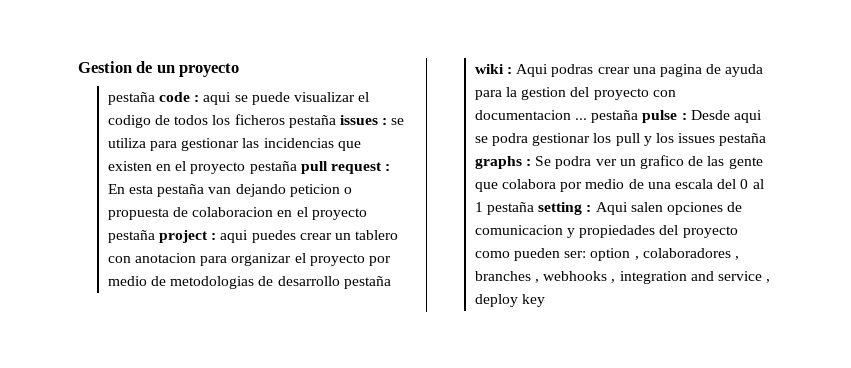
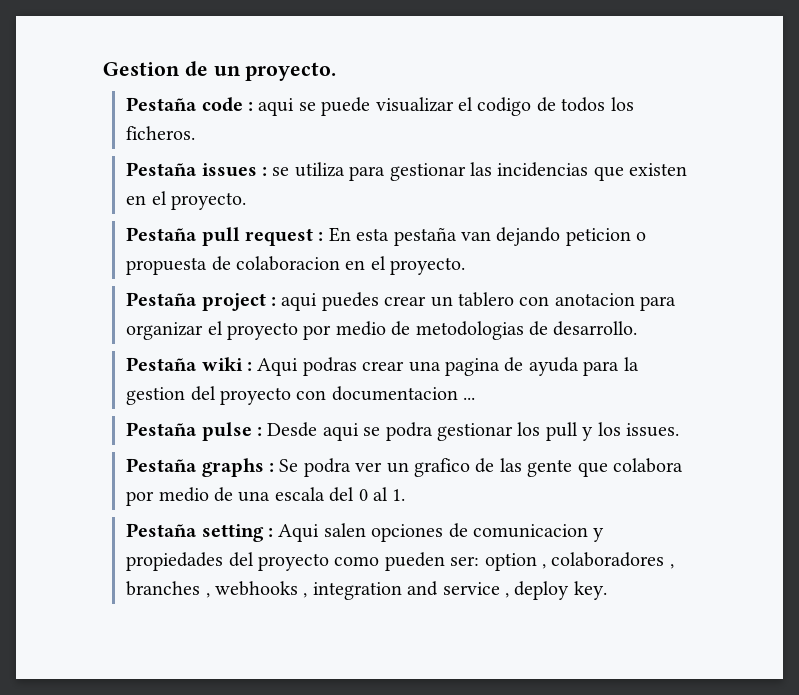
- Gestion de un proyecto
- pestaña code :
+ Gestion de un proyecto.
+ Pestaña code :
- aqui se puede visualizar el codigo de todos los ficheros pestaña issues :
+ aqui se puede visualizar el codigo de todos los ficheros.
+ Pestaña issues :
- se utiliza para gestionar las incidencias que existen en el proyecto pestaña pull request :
+ se utiliza para gestionar las incidencias que existen en el proyecto.
+ Pestaña pull request :
- En esta pestaña van dejando peticion o propuesta de colaboracion en el proyecto pestaña project :
+ En esta pestaña van dejando peticion o propuesta de colaboracion en el proyecto.
+ Pestaña project :
- aqui puedes crear un tablero con anotacion para organizar el proyecto por medio de metodologias de desarrollo pestaña wiki :
+ aqui puedes crear un tablero con anotacion para organizar el proyecto por medio de metodologias de desarrollo.
+ Pestaña wiki :
- Aqui podras crear una pagina de ayuda para la gestion del proyecto con documentacion ... pestaña pulse :
+ Aqui podras crear una pagina de ayuda para la gestion del proyecto con documentacion ...
+ Pestaña pulse :
- Desde aqui se podra gestionar los pull y los issues pestaña graphs :
+ Desde aqui se podra gestionar los pull y los issues.
+ Pestaña graphs :
- Se podra ver un grafico de las gente que colabora por medio de una escala del 0 al 1 pestaña setting :
+ Se podra ver un grafico de las gente que colabora por medio de una escala del 0 al 1.
+ Pestaña setting :
- option , colaboradores , branches , webhooks , integration and service , deploy key
+ option , colaboradores , branches , webhooks , integration and service , deploy key.

